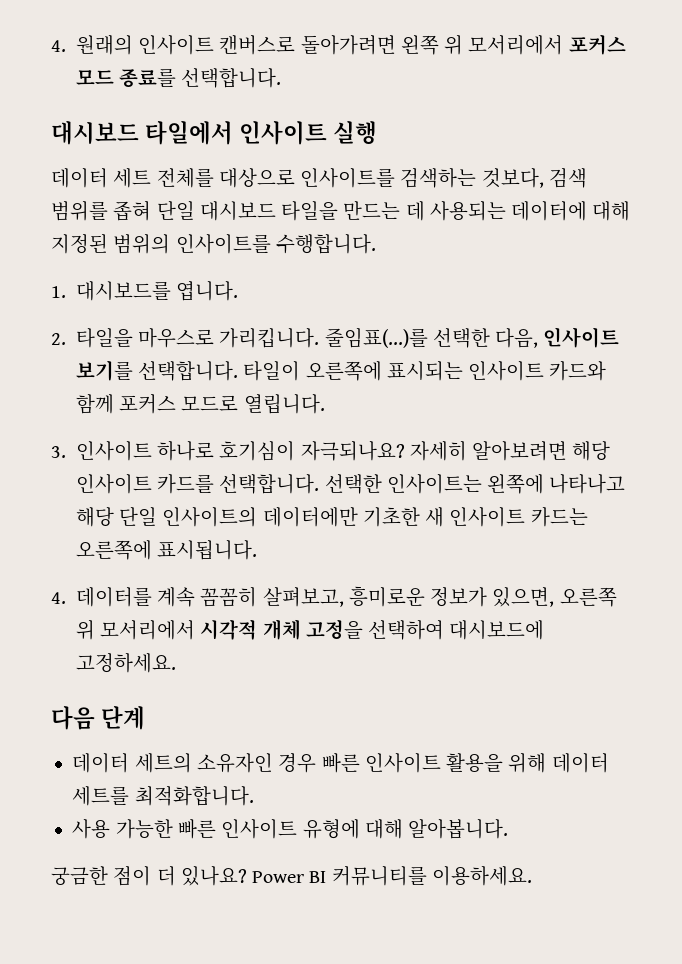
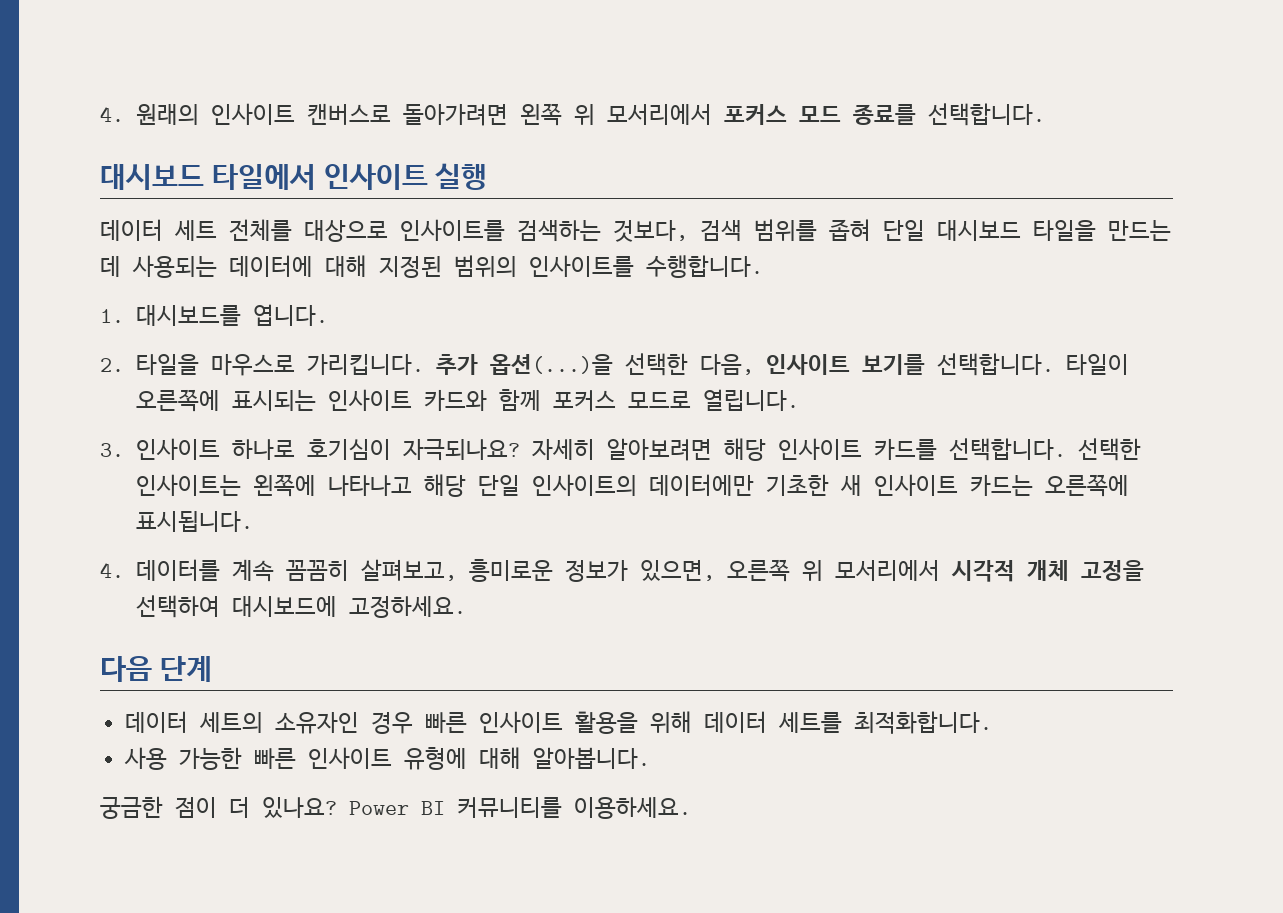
- 줄임표(...)를 선택한 다음, 인사이트 보기를 선택합니다.
+ 추가 옵션(...)을 선택한 다음, 인사이트 보기를 선택합니다.

